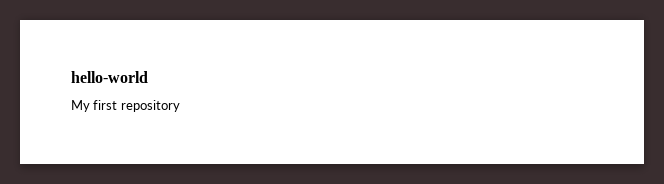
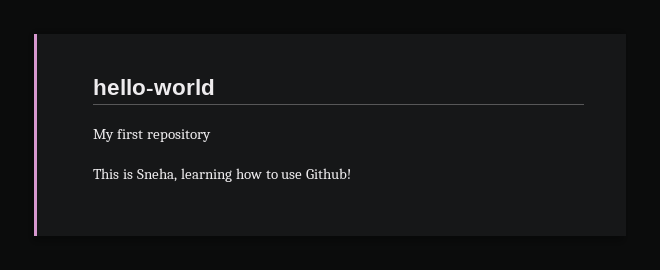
+ This is Sneha, learning how to use Github!

